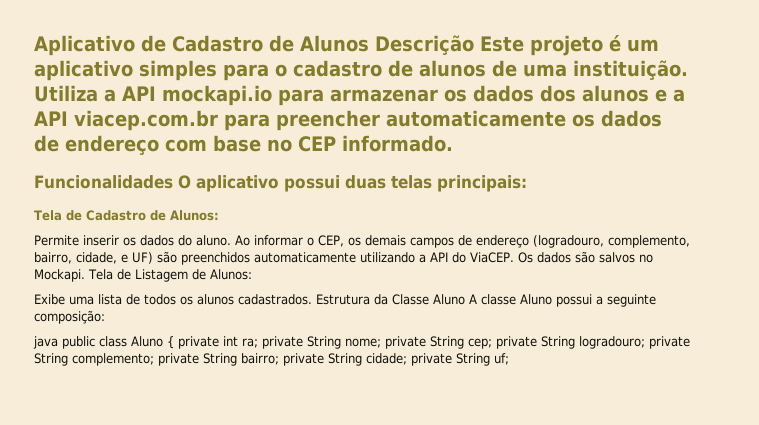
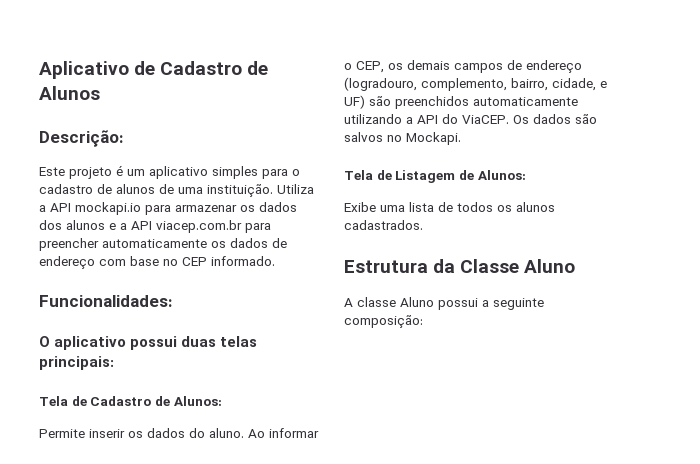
- Aplicativo de Cadastro de Alunos Descrição Este projeto é um aplicativo simples para o cadastro de alunos de uma instituição.
+ Aplicativo de Cadastro de Alunos
+ Descrição:
+ Este projeto é um aplicativo simples para o cadastro de alunos de uma instituição.
- Funcionalidades O aplicativo possui duas telas principais:
+ Funcionalidades:
+ O aplicativo possui duas telas principais:
- Os dados são salvos no Mockapi. Tela de Listagem de Alunos:
+ Os dados são salvos no Mockapi.
+ Tela de Listagem de Alunos:
- Exibe uma lista de todos os alunos cadastrados. Estrutura da Classe Aluno A classe Aluno possui a seguinte composição:
+ Exibe uma lista de todos os alunos cadastrados.
+ Estrutura da Classe Aluno
+ A classe Aluno possui a seguinte composição:
- java public class Aluno { private int ra; private String nome; private String cep; private String logradouro; private String complemento; private String bairro; private String cidade; private String uf;

